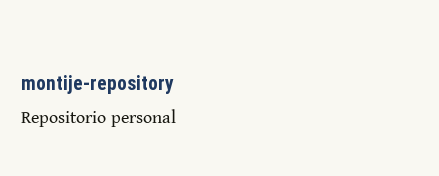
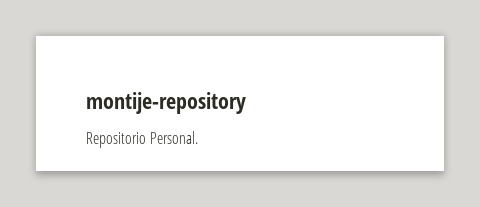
- Repositorio personal
+ Repositorio Personal.

